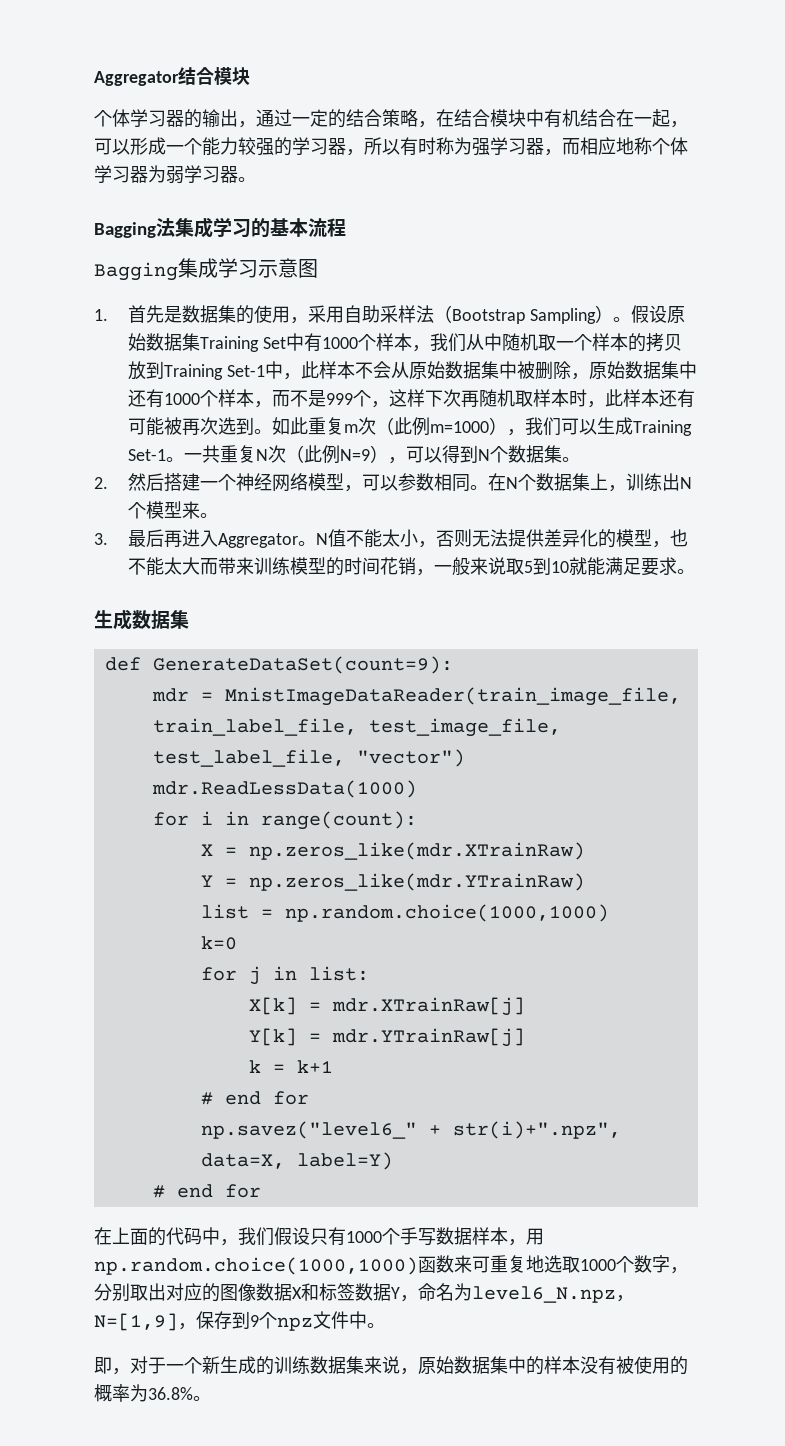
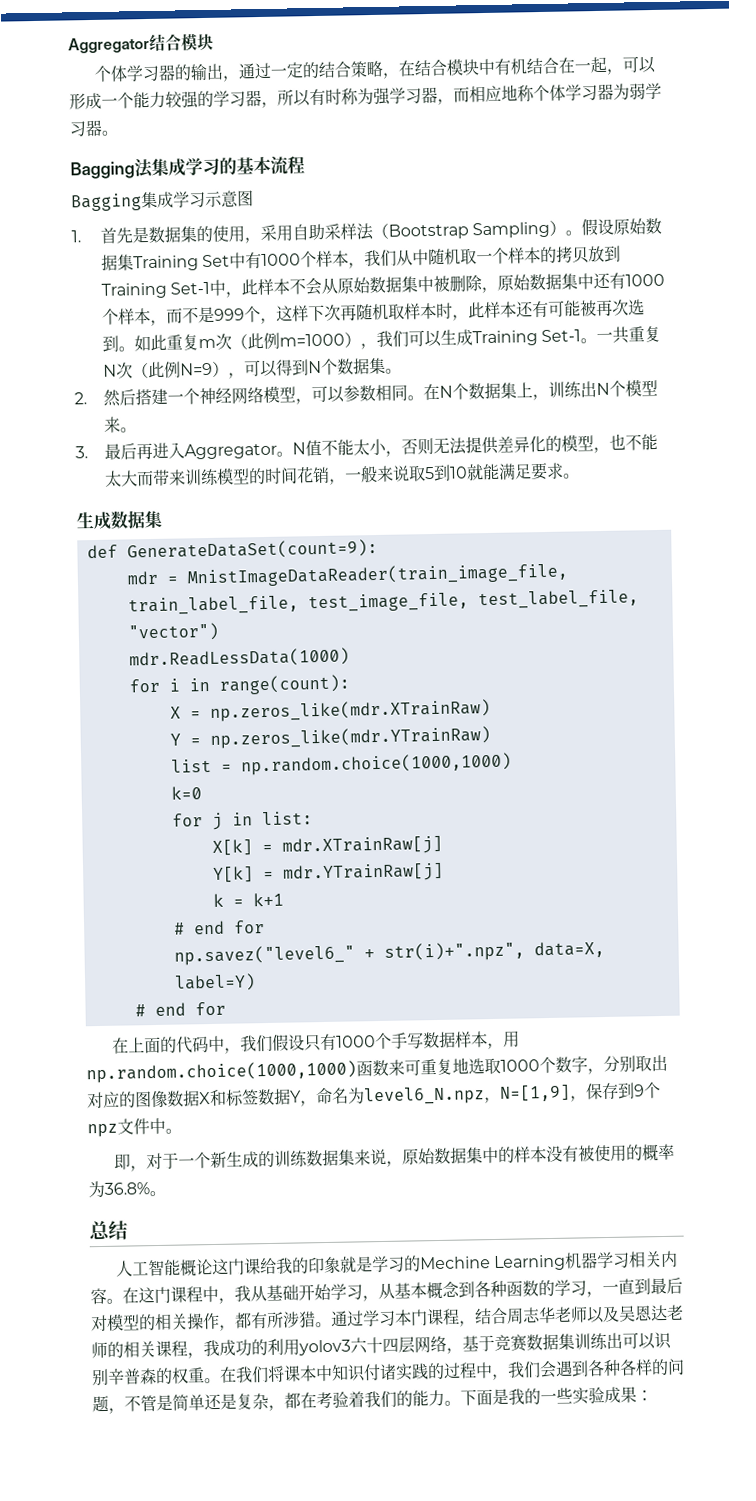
+ 总结
+ 人工智能概论这门课给我的印象就是学习的Mechine Learning机器学习相关内容。在这门课程中，我从基础开始学习，从基本概念到各种函数的学习，一直到最后对模型的相关操作，都有所涉猎。通过学习本门课程，结合周志华老师以及吴恩达老师的相关课程，我成功的利用yolov3六十四层网络，基于竞赛数据集训练出可以识别辛普森的权重。在我们将课本中知识付诸实践的过程中，我们会遇到各种各样的问题，不管是简单还是复杂，都在考验着我们的能力。下面是我的一些实验成果：

